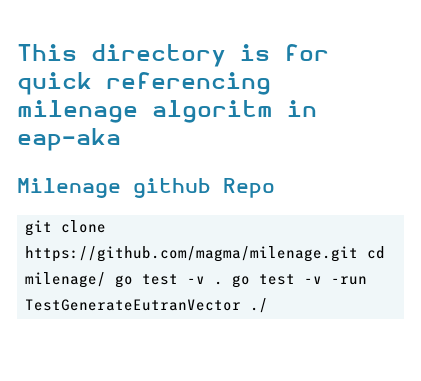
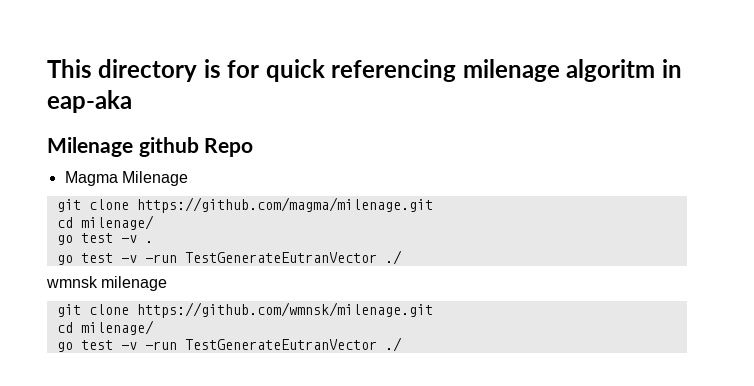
+ Magma Milenage
- git clone https://github.com/magma/milenage.git cd milenage/ go test -v . go test -v -run TestGenerateEutranVector ./
+ git clone https://github.com/magma/milenage.git
+ cd milenage/
+ go test -v .
+ go test -v -run TestGenerateEutranVector ./
+ wmnsk milenage
+ git clone https://github.com/wmnsk/milenage.git
+ cd milenage/
+ go test -v -run TestGenerateEutranVector ./

